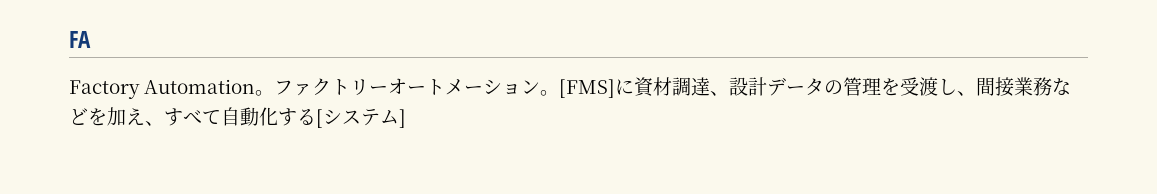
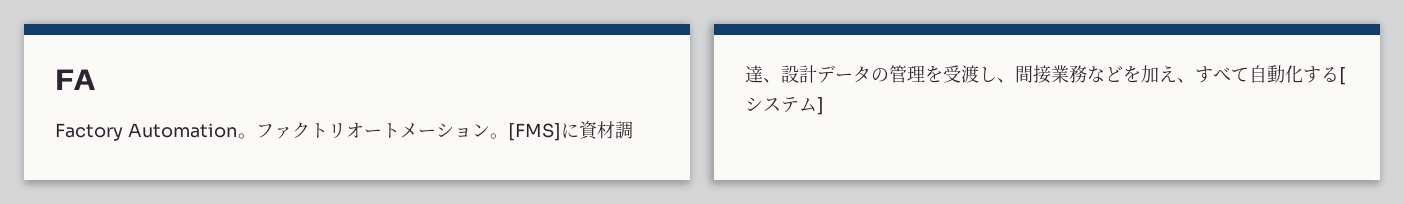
- ファクトリーオートメーション。
+ ファクトリオートメーション。

